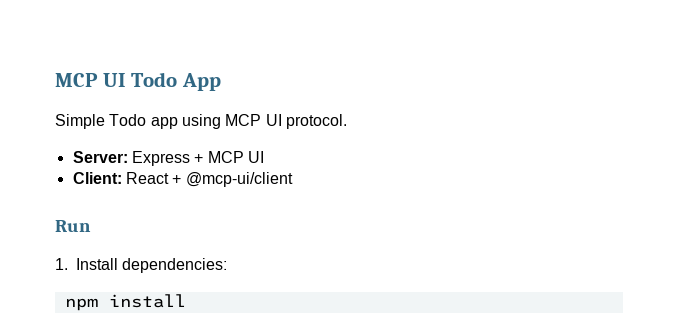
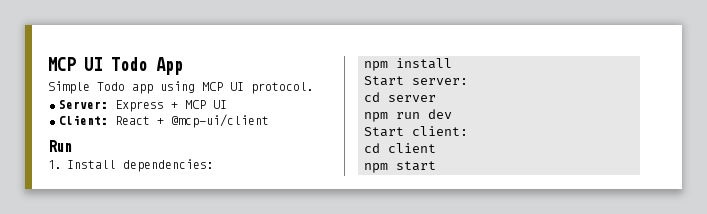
+ Start server:
+ cd server
+ npm run dev
+ Start client:
+ cd client
+ npm start

